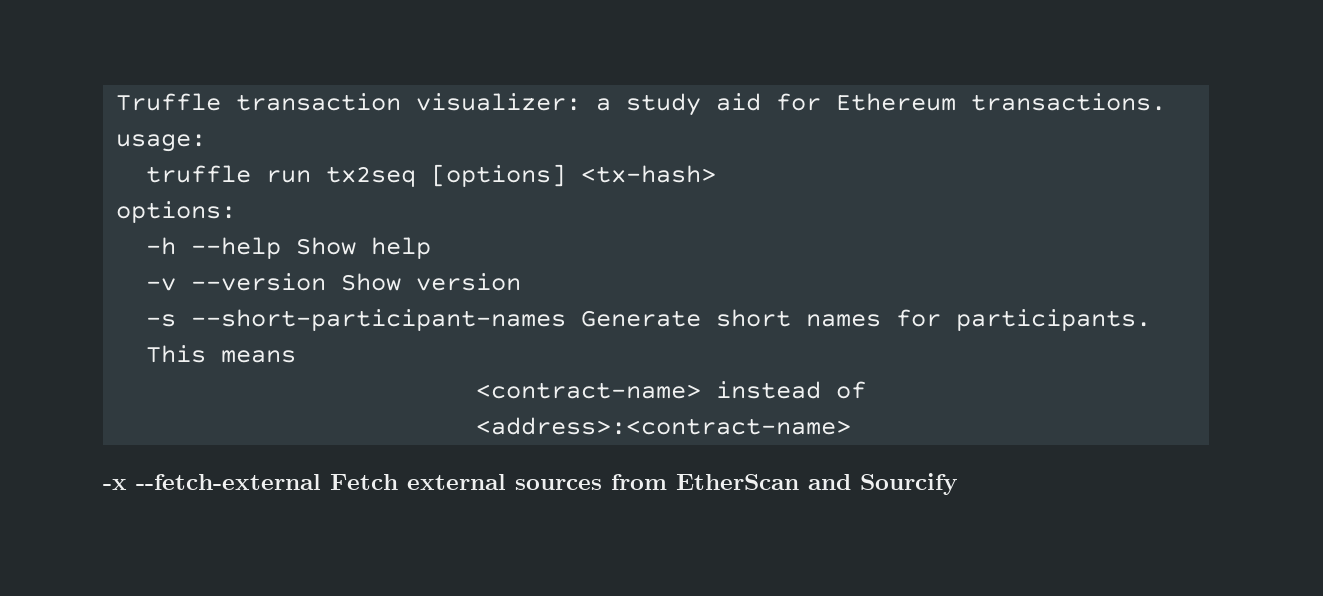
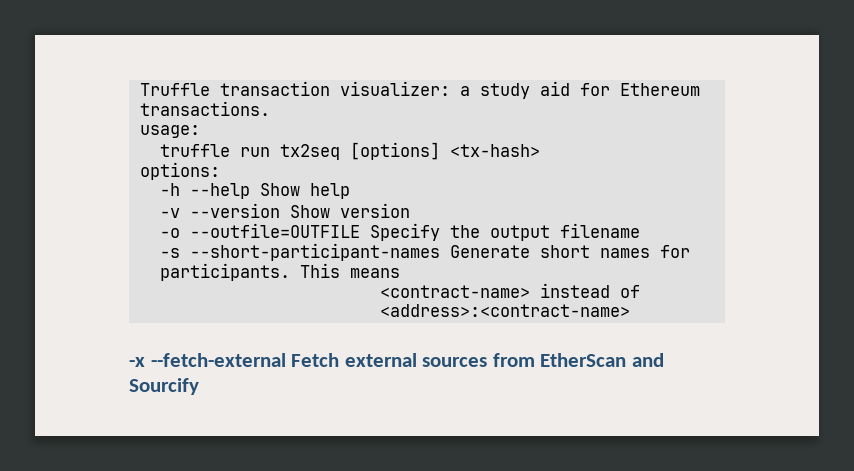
+ -o --outfile=OUTFILE Specify the output filename

